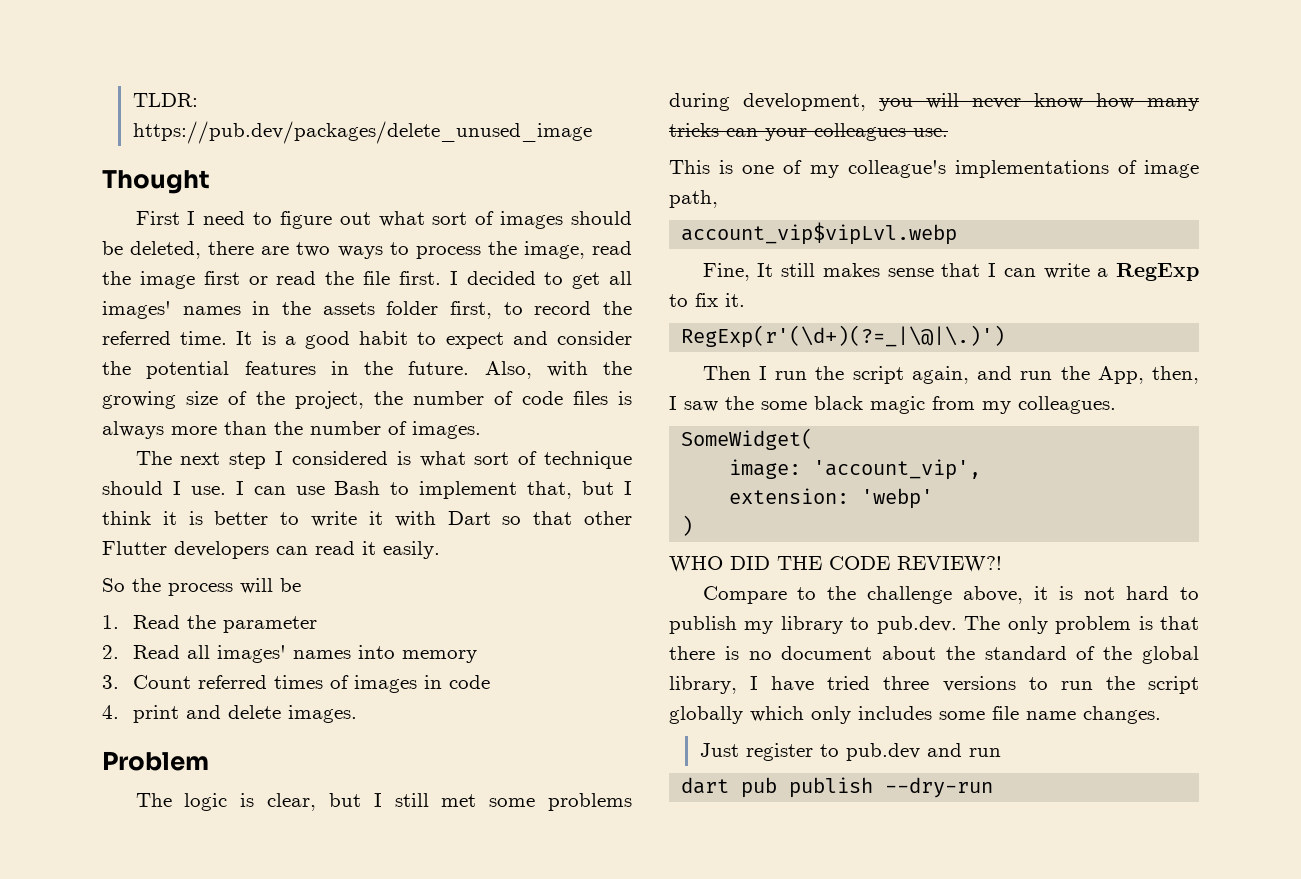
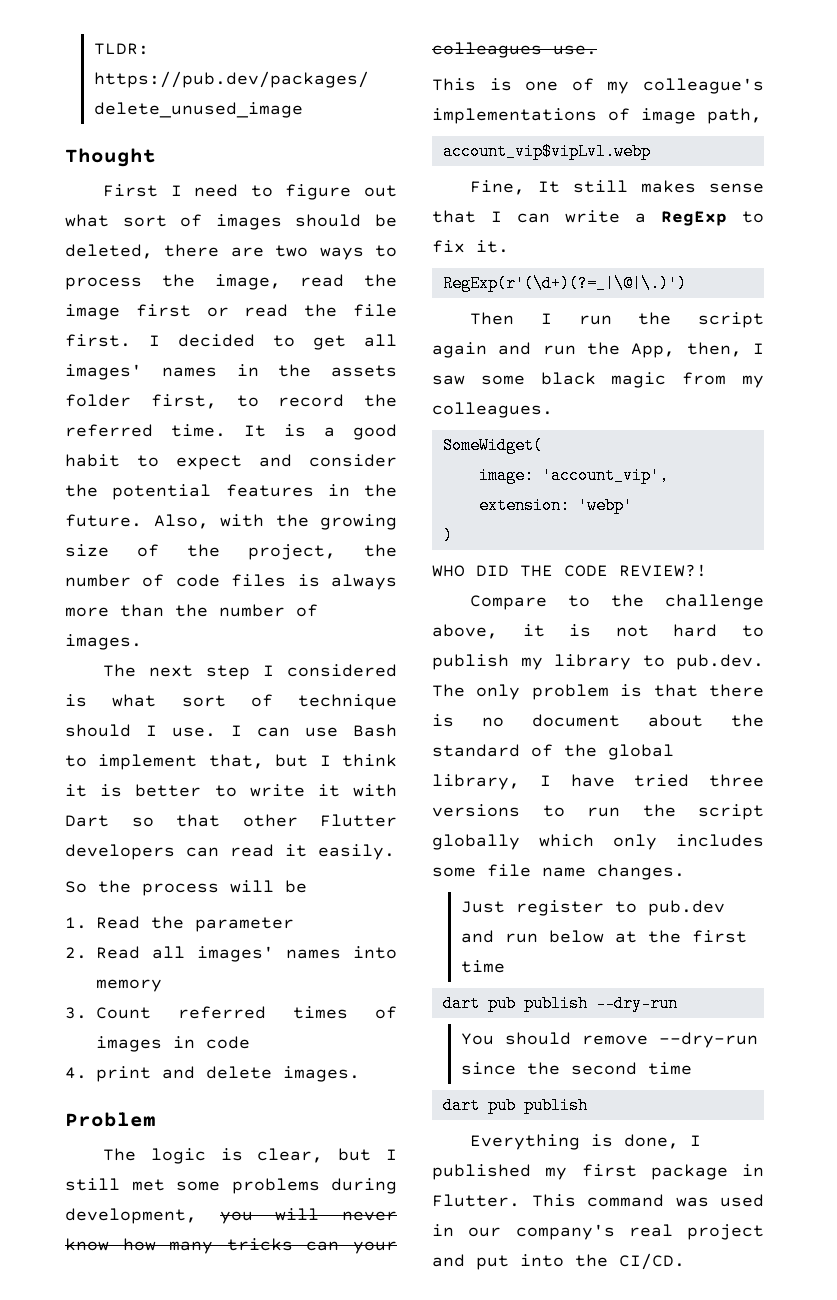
- Then I run the script again, and run the App, then, I saw the some black magic from my colleagues.
+ Then I run the script again and run the App, then, I saw some black magic from my colleagues.
- Just register to pub.dev and run
+ Just register to pub.dev and run below at the first time
+ You should remove --dry-run since the second time
+ dart pub publish
+ Everything is done, I published my first package in Flutter. This command was used in our company's real project and put into the CI/CD.

